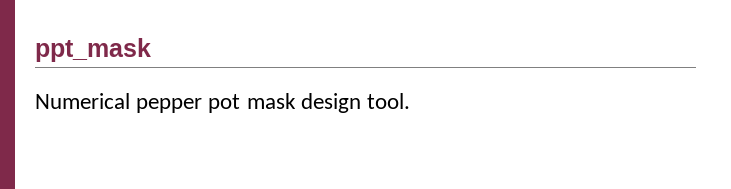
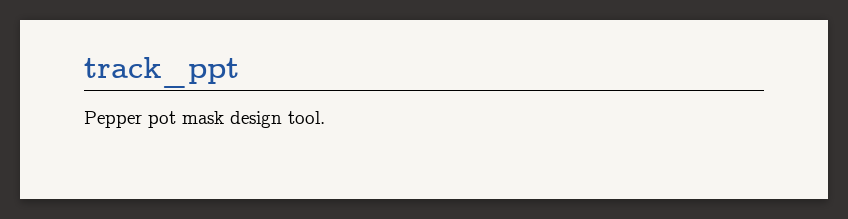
- ppt_mask
- Numerical pepper pot mask design tool.
+ track_ppt
+ Pepper pot mask design tool.

